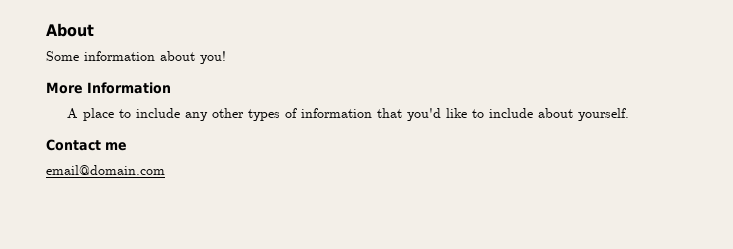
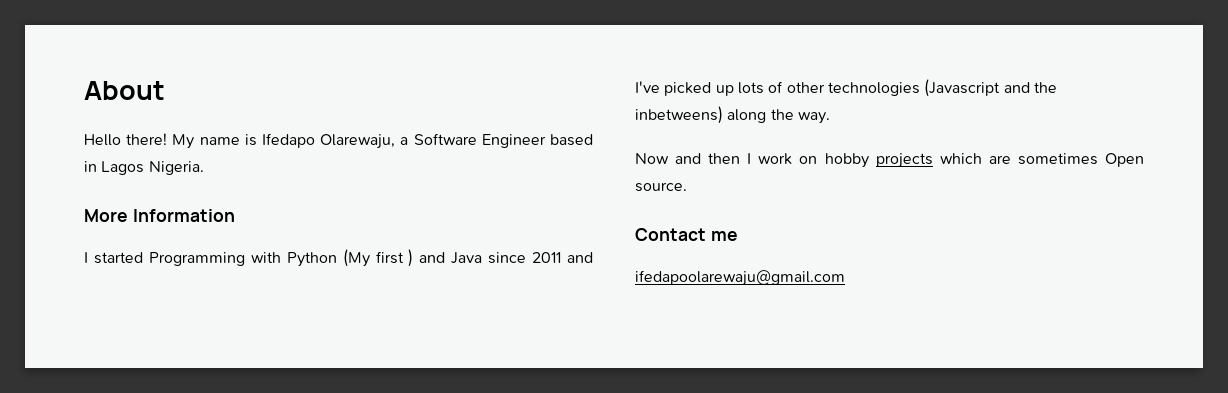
- Some information about you!
+ Hello there! My name is Ifedapo Olarewaju, a Software Engineer based in Lagos Nigeria.
  More Information
- A place to include any other types of information that you'd like to include about yourself.
+ I started Programming with Python (My first ) and Java since 2011 and I've picked up lots of other technologies (Javascript and the inbetweens) along the way.
+ Now and then I work on hobby projects which are sometimes Open source.
- email@domain.com
+ ifedapoolarewaju@gmail.com

